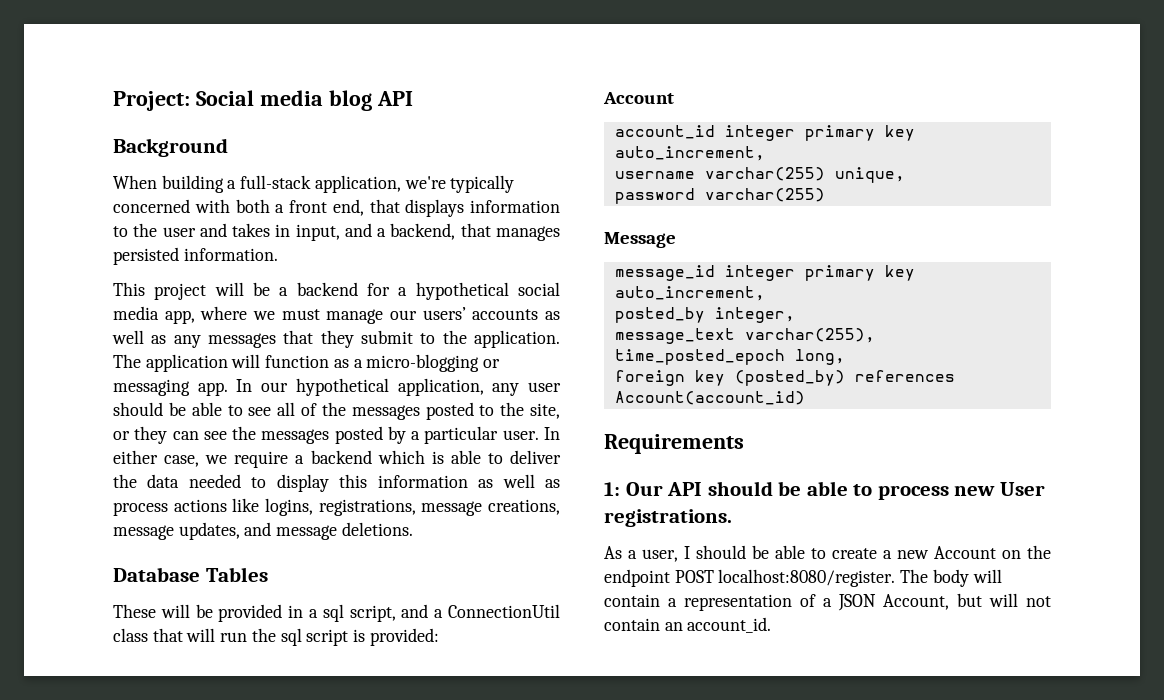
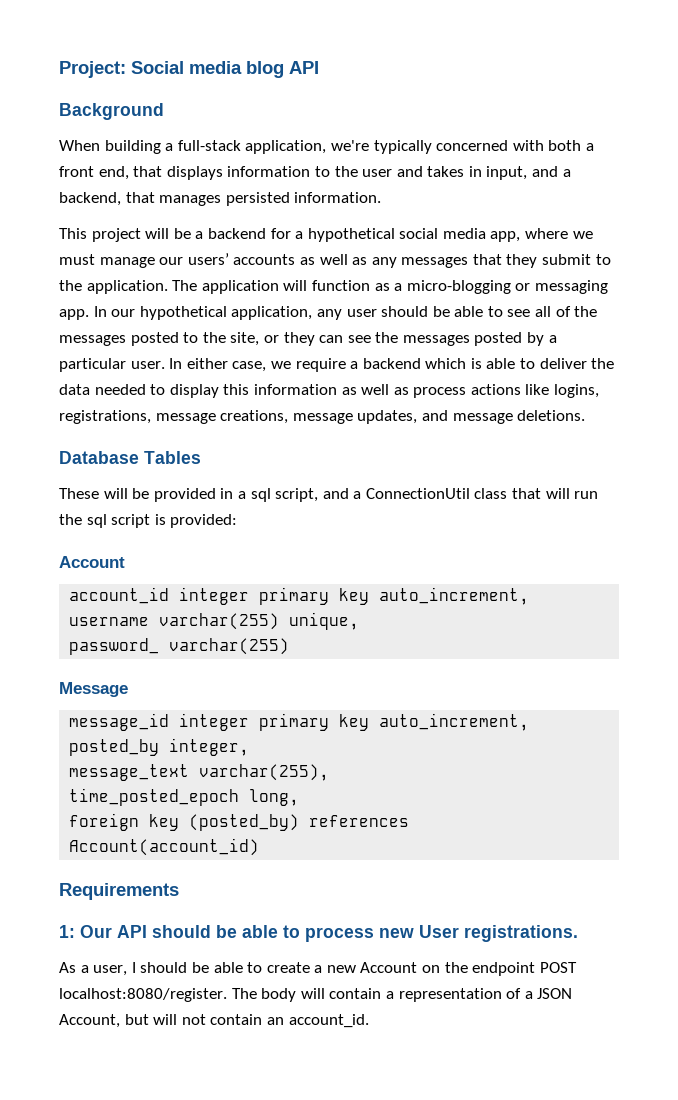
- password varchar(255)
+ password_ varchar(255)

